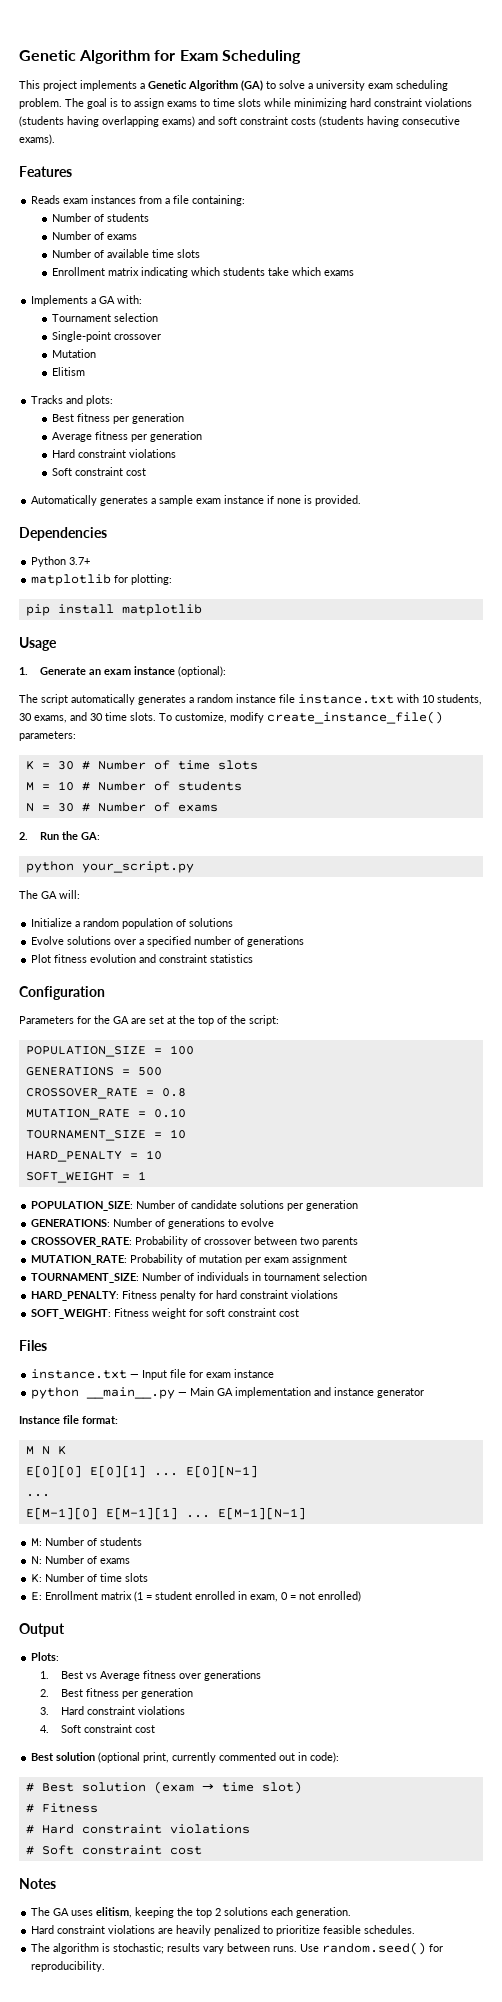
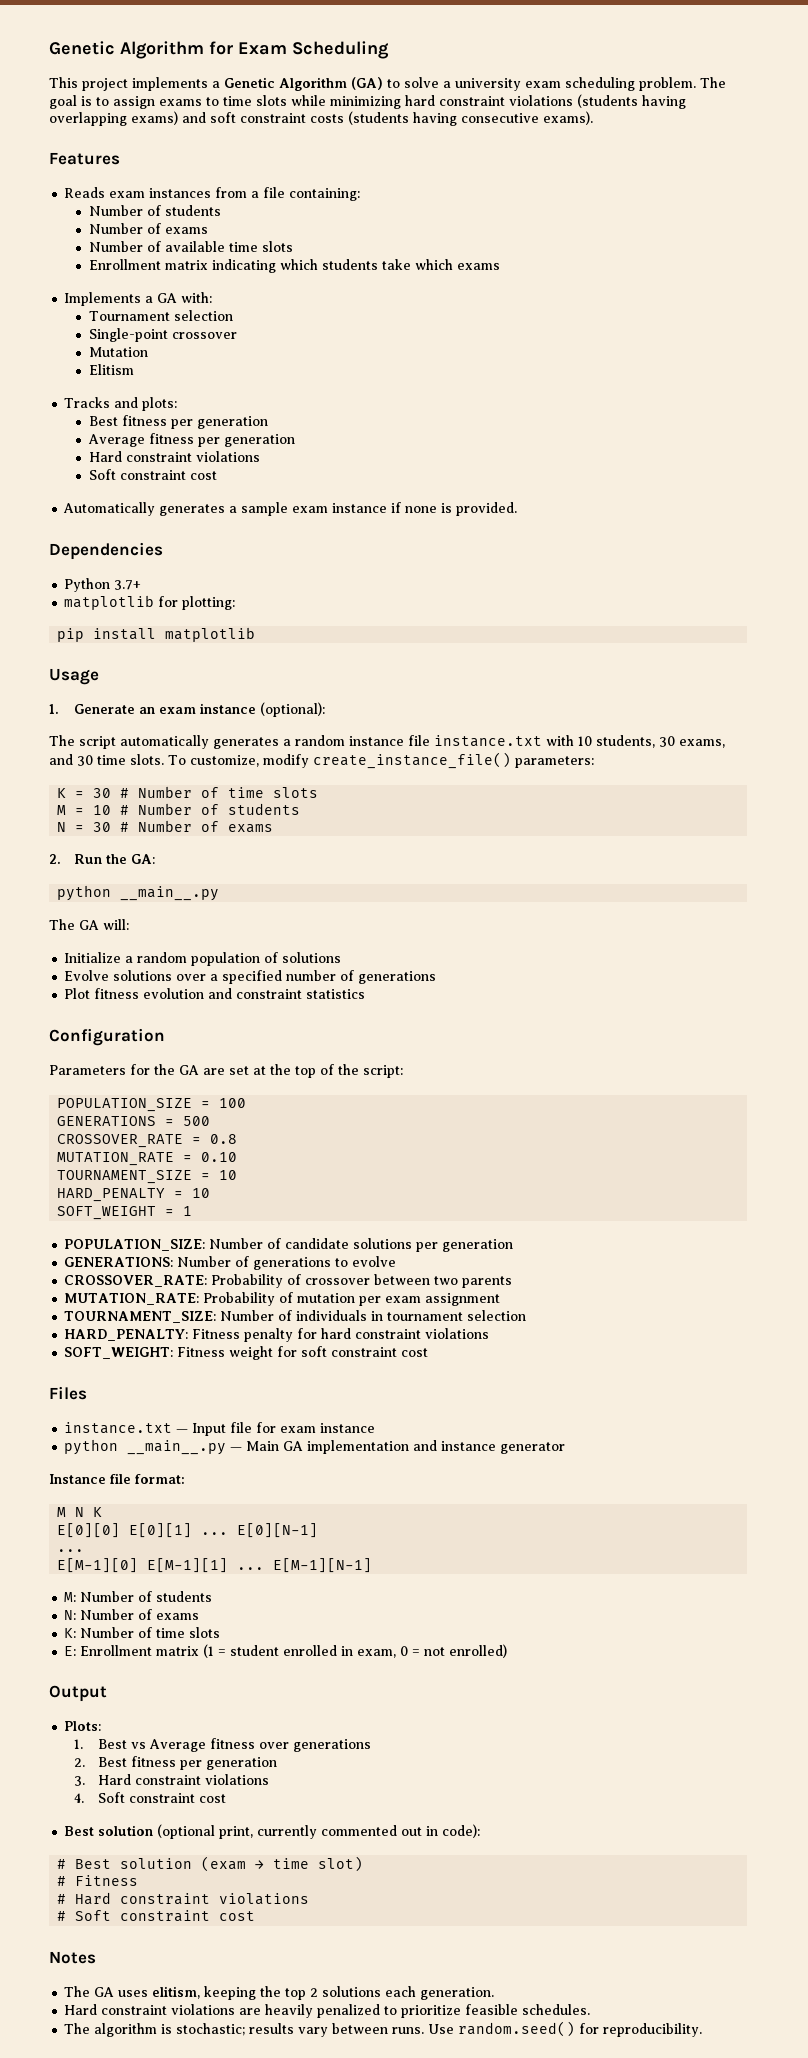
  2. Run the GA:
- python your_script.py
+ python __main__.py

